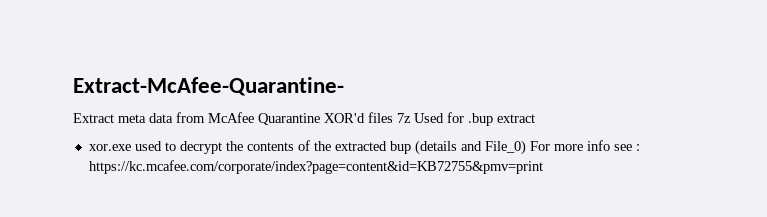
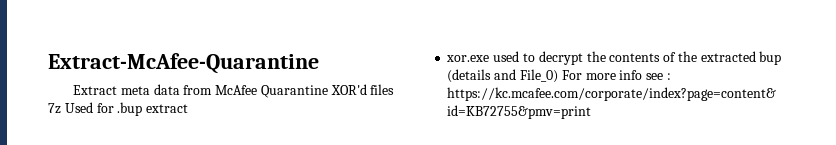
- Extract-McAfee-Quarantine-
+ Extract-McAfee-Quarantine

